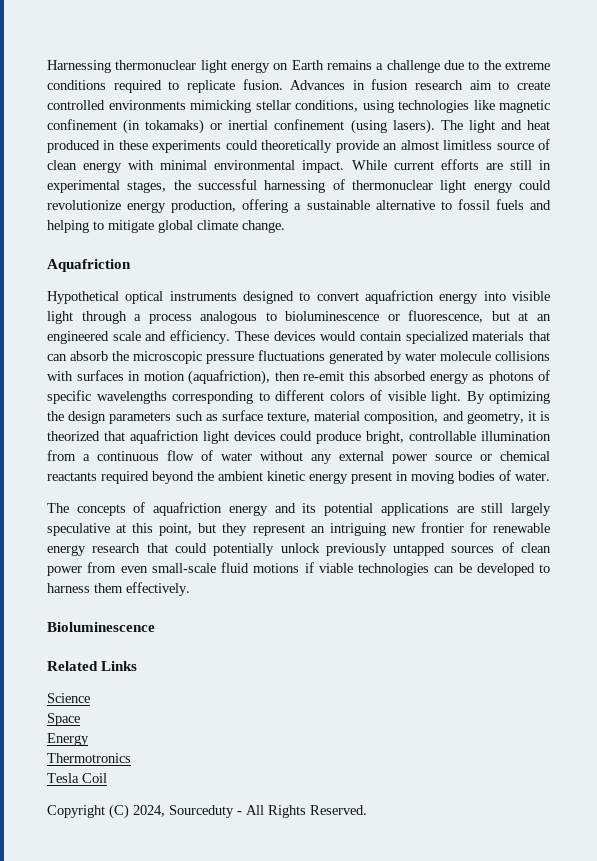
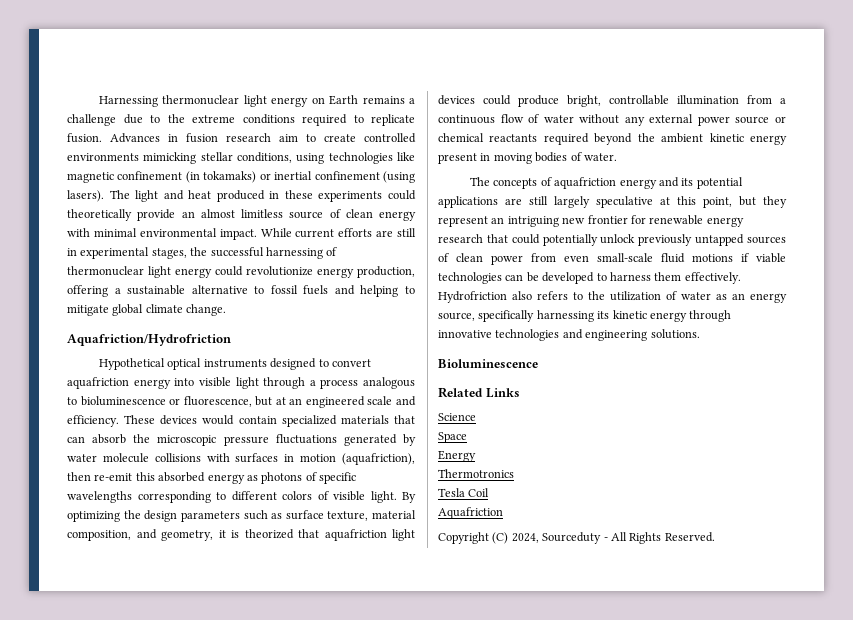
- Aquafriction
+ Aquafriction/Hydrofriction
+ Hydrofriction also refers to the utilization of water as an energy source, specifically harnessing its kinetic energy through innovative technologies and engineering solutions.
+ Aquafriction

